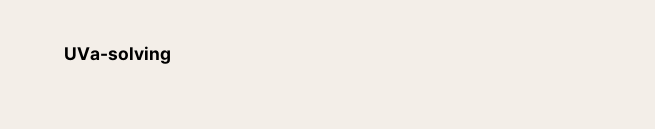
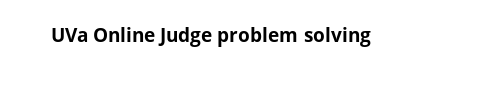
- UVa-solving
+ UVa Online Judge problem solving

